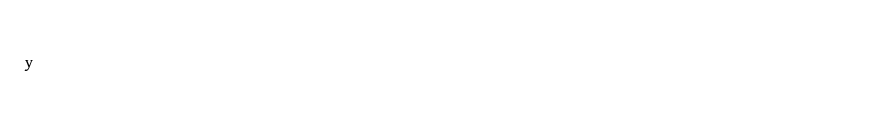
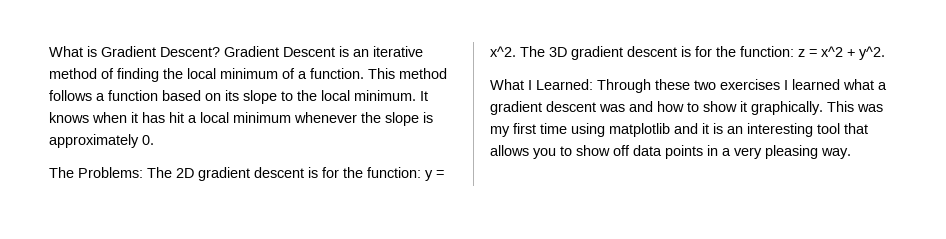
- y
+ What is Gradient Descent? Gradient Descent is an iterative method of finding the local minimum of a function. This method follows a function based on its slope to the local minimum. It knows when it has hit a local minimum whenever the slope is approximately 0.
+ The Problems: The 2D gradient descent is for the function: y = x^2. The 3D gradient descent is for the function: z = x^2 + y^2.
+ What I Learned: Through these two exercises I learned what a gradient descent was and how to show it graphically. This was my first time using matplotlib and it is an interesting tool that allows you to show off data points in a very pleasing way.

